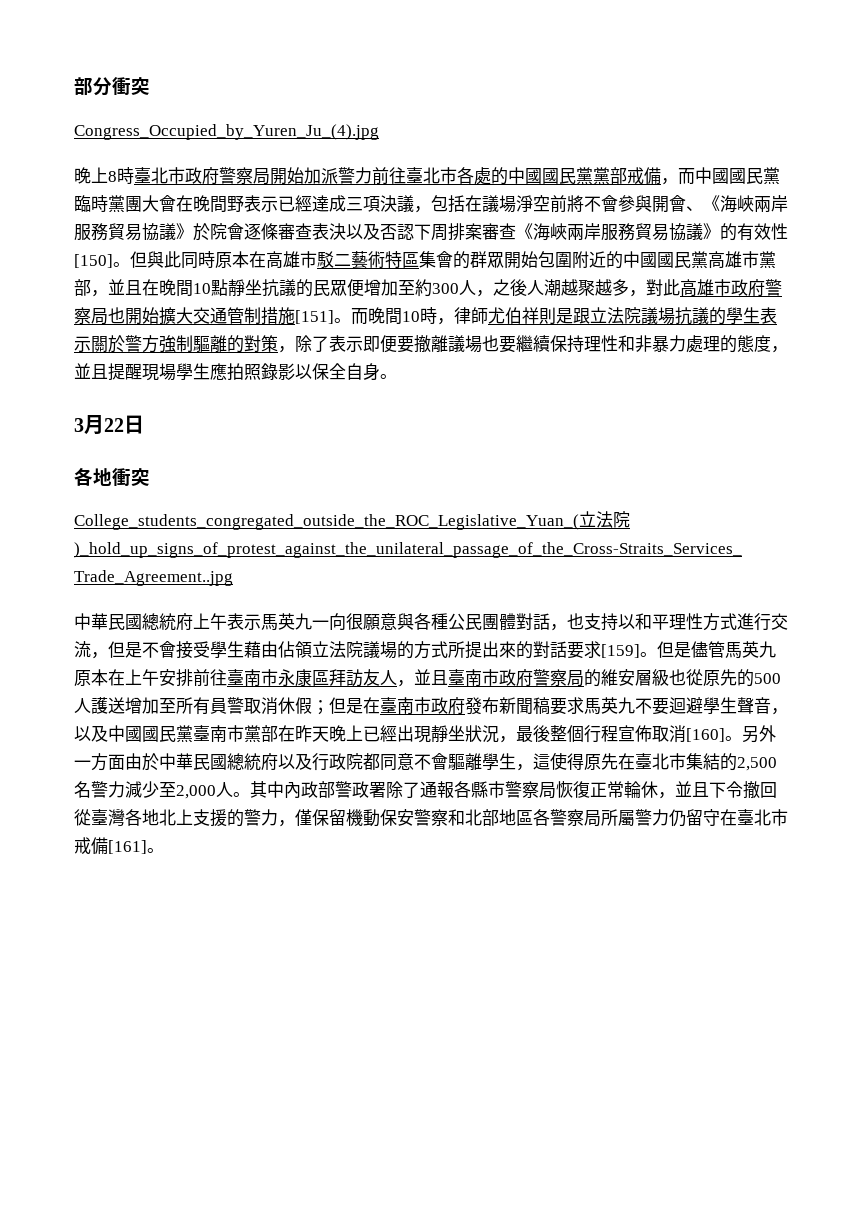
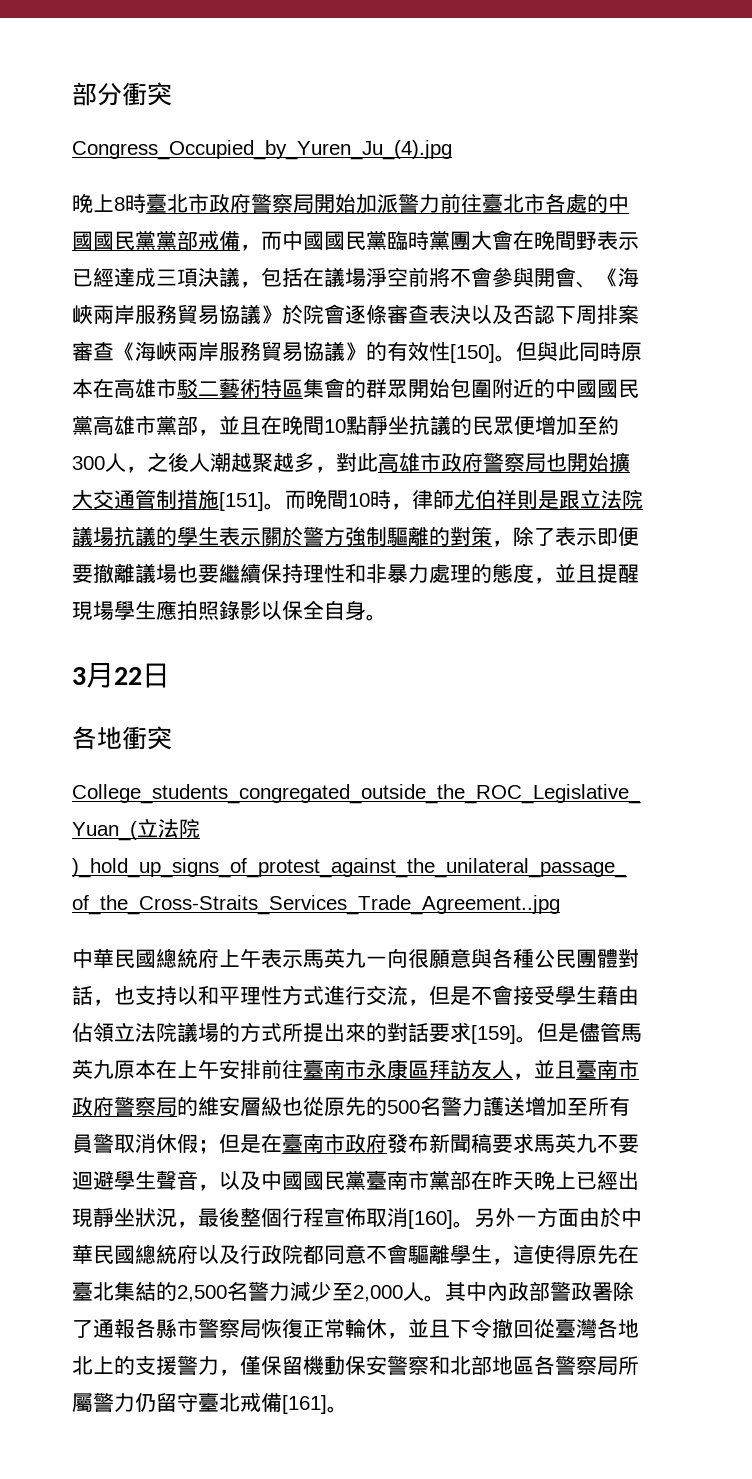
- 但是儘管馬英九原本在上午安排前往臺南市永康區拜訪友人，並且臺南市政府警察局的維安層級也從原先的500人護送增加至所有員警取消休假；
+ 但是儘管馬英九原本在上午安排前往臺南市永康區拜訪友人，並且臺南市政府警察局的維安層級也從原先的500名警力護送增加至所有員警取消休假；
- 另外一方面由於中華民國總統府以及行政院都同意不會驅離學生，這使得原先在臺北市集結的2,500名警力減少至2,000人。
+ 另外一方面由於中華民國總統府以及行政院都同意不會驅離學生，這使得原先在臺北集結的2,500名警力減少至2,000人。
- 其中內政部警政署除了通報各縣市警察局恢復正常輪休，並且下令撤回從臺灣各地北上支援的警力，僅保留機動保安警察和北部地區各警察局所屬警力仍留守在臺北市戒備[161]。
+ 其中內政部警政署除了通報各縣市警察局恢復正常輪休，並且下令撤回從臺灣各地北上的支援警力，僅保留機動保安警察和北部地區各警察局所屬警力仍留守臺北戒備[161]。

